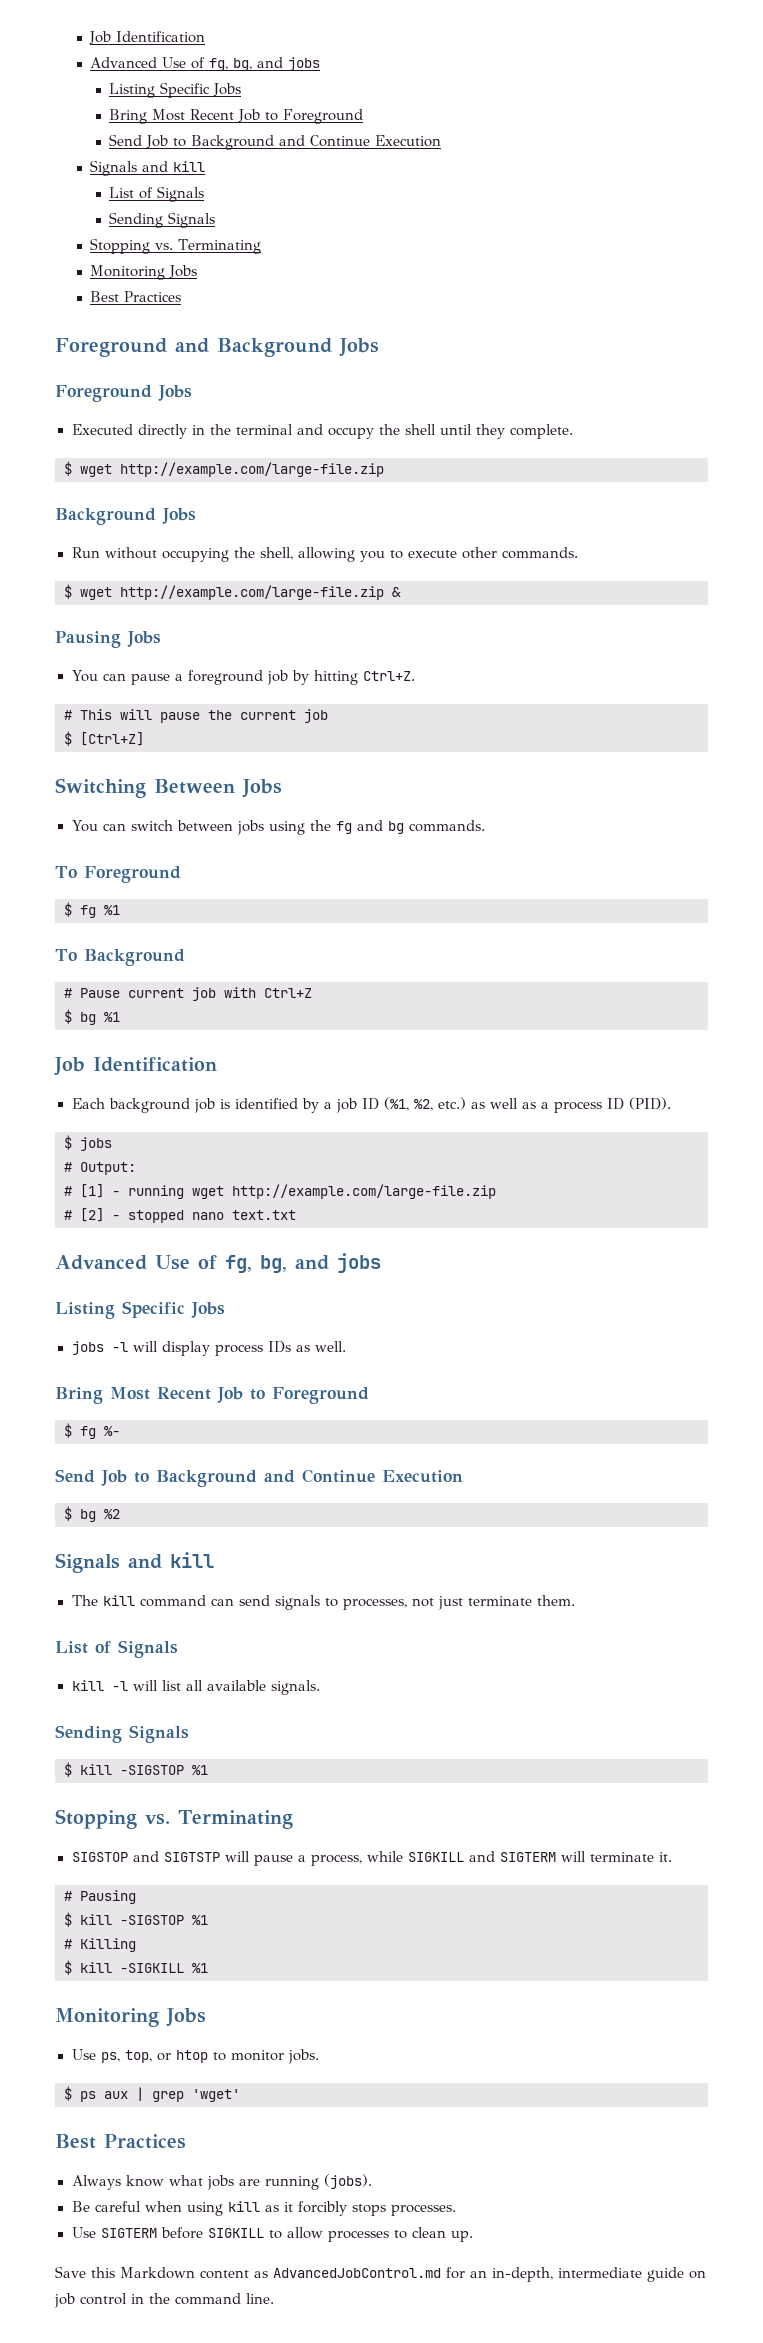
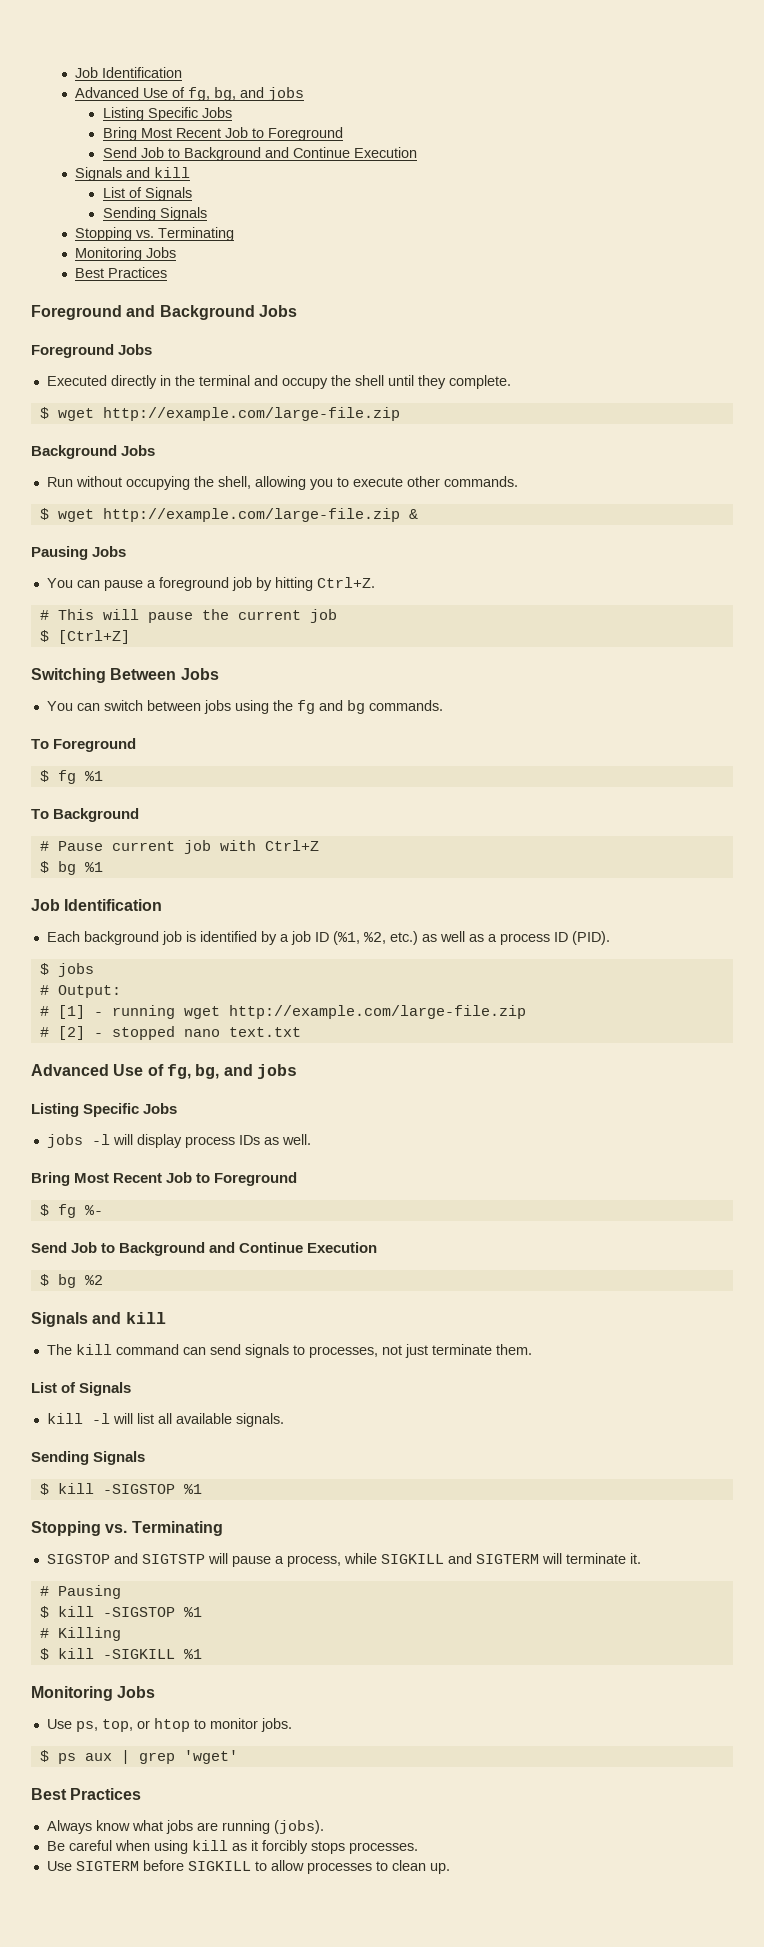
- Save this Markdown content as AdvancedJobControl.md for an in-depth, intermediate guide on job control in the command line.

